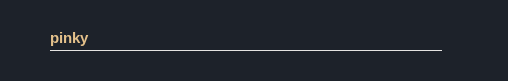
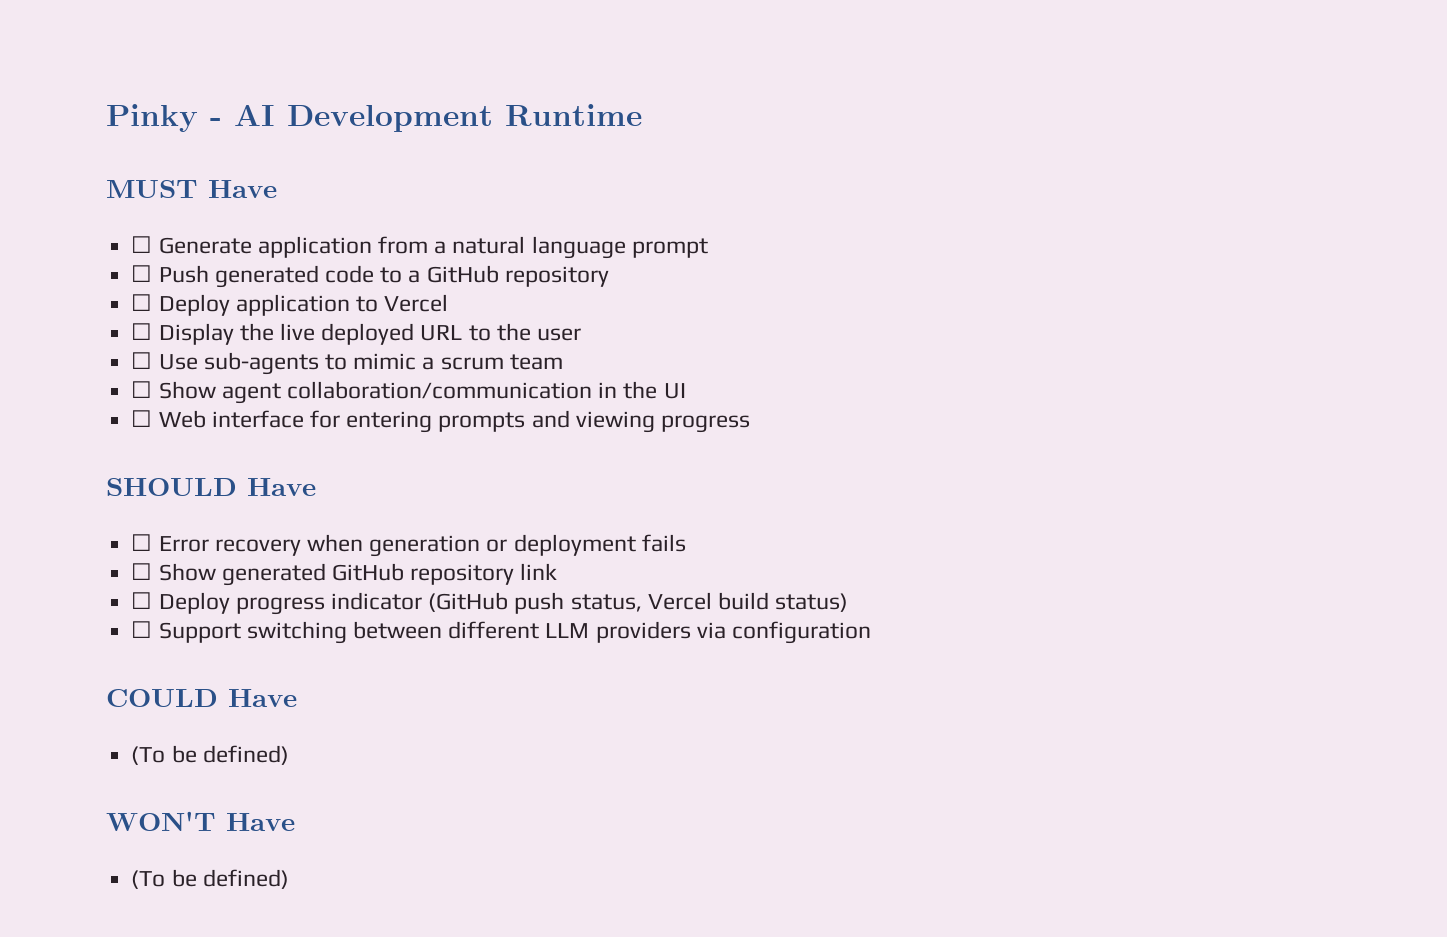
- pinky
+ Pinky - AI Development Runtime
+ MUST Have
+ ☐ Generate application from a natural language prompt
+ ☐ Push generated code to a GitHub repository
+ ☐ Deploy application to Vercel
+ ☐ Display the live deployed URL to the user
+ ☐ Use sub-agents to mimic a scrum team
+ ☐ Show agent collaboration/communication in the UI
+ ☐ Web interface for entering prompts and viewing progress
+ SHOULD Have
+ ☐ Error recovery when generation or deployment fails
+ ☐ Show generated GitHub repository link
+ ☐ Deploy progress indicator (GitHub push status, Vercel build status)
+ ☐ Support switching between different LLM providers via configuration
+ COULD Have
+ (To be defined)
+ WON'T Have
+ (To be defined)

